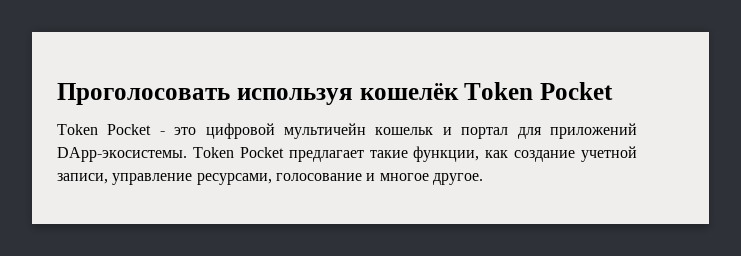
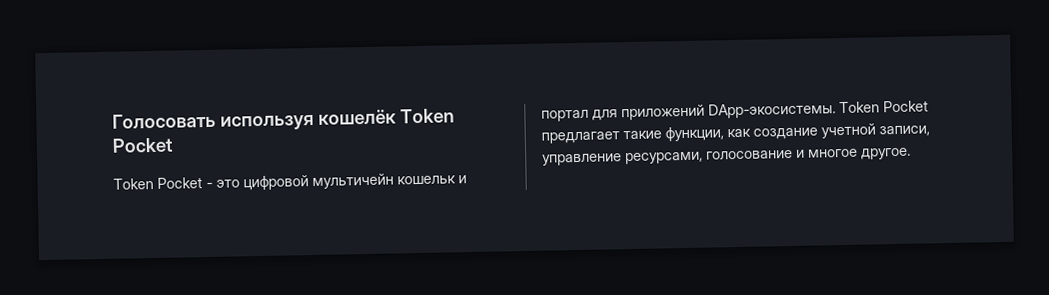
- Проголосовать используя кошелёк Token Pocket
+ Голосовать используя кошелёк Token Pocket

